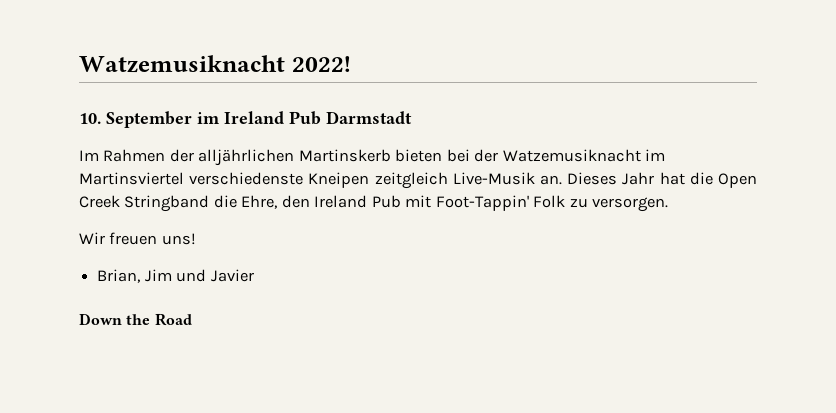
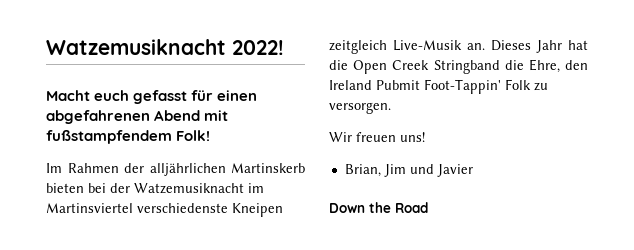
- 10. September im Ireland Pub Darmstadt
+ Macht euch gefasst für einen abgefahrenen Abend mit fußstampfendem Folk!
- Dieses Jahr hat die Open Creek Stringband die Ehre, den Ireland Pub mit Foot-Tappin' Folk zu versorgen.
+ Dieses Jahr hat die Open Creek Stringband die Ehre, den Ireland Pubmit Foot-Tappin' Folk zu versorgen.

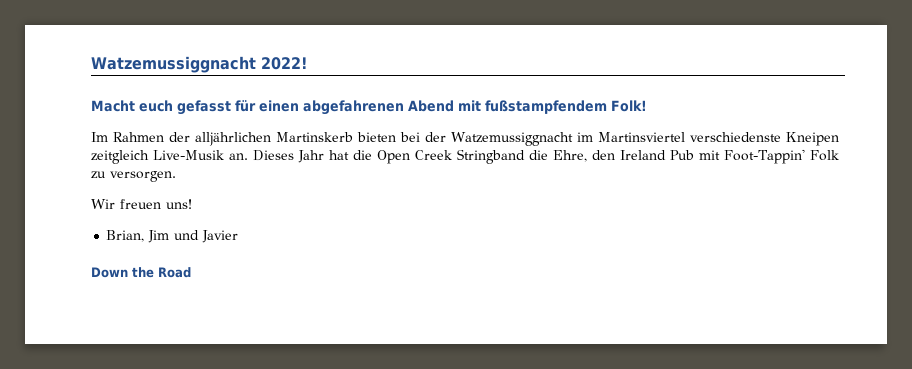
- Watzemusiknacht 2022!
+ Watzemussiggnacht 2022!
- Im Rahmen der alljährlichen Martinskerb bieten bei der Watzemusiknacht im Martinsviertel verschiedenste Kneipen zeitgleich Live-Musik an.
+ Im Rahmen der alljährlichen Martinskerb bieten bei der Watzemussiggnacht im Martinsviertel verschiedenste Kneipen zeitgleich Live-Musik an.
- Dieses Jahr hat die Open Creek Stringband die Ehre, den Ireland Pubmit Foot-Tappin' Folk zu versorgen.
+ Dieses Jahr hat die Open Creek Stringband die Ehre, den Ireland Pub mit Foot-Tappin' Folk zu versorgen.

